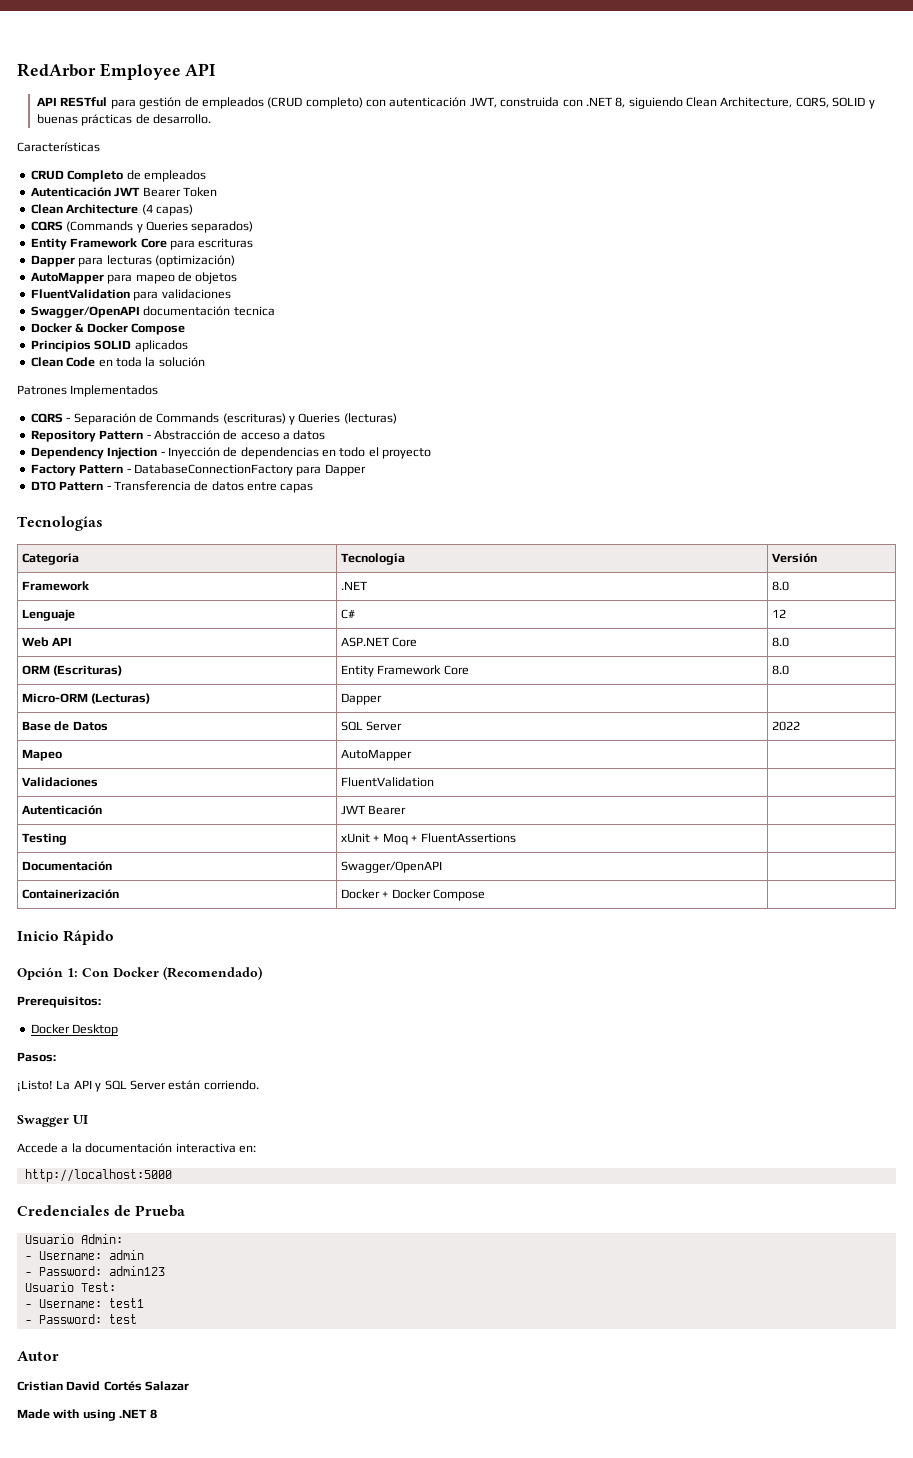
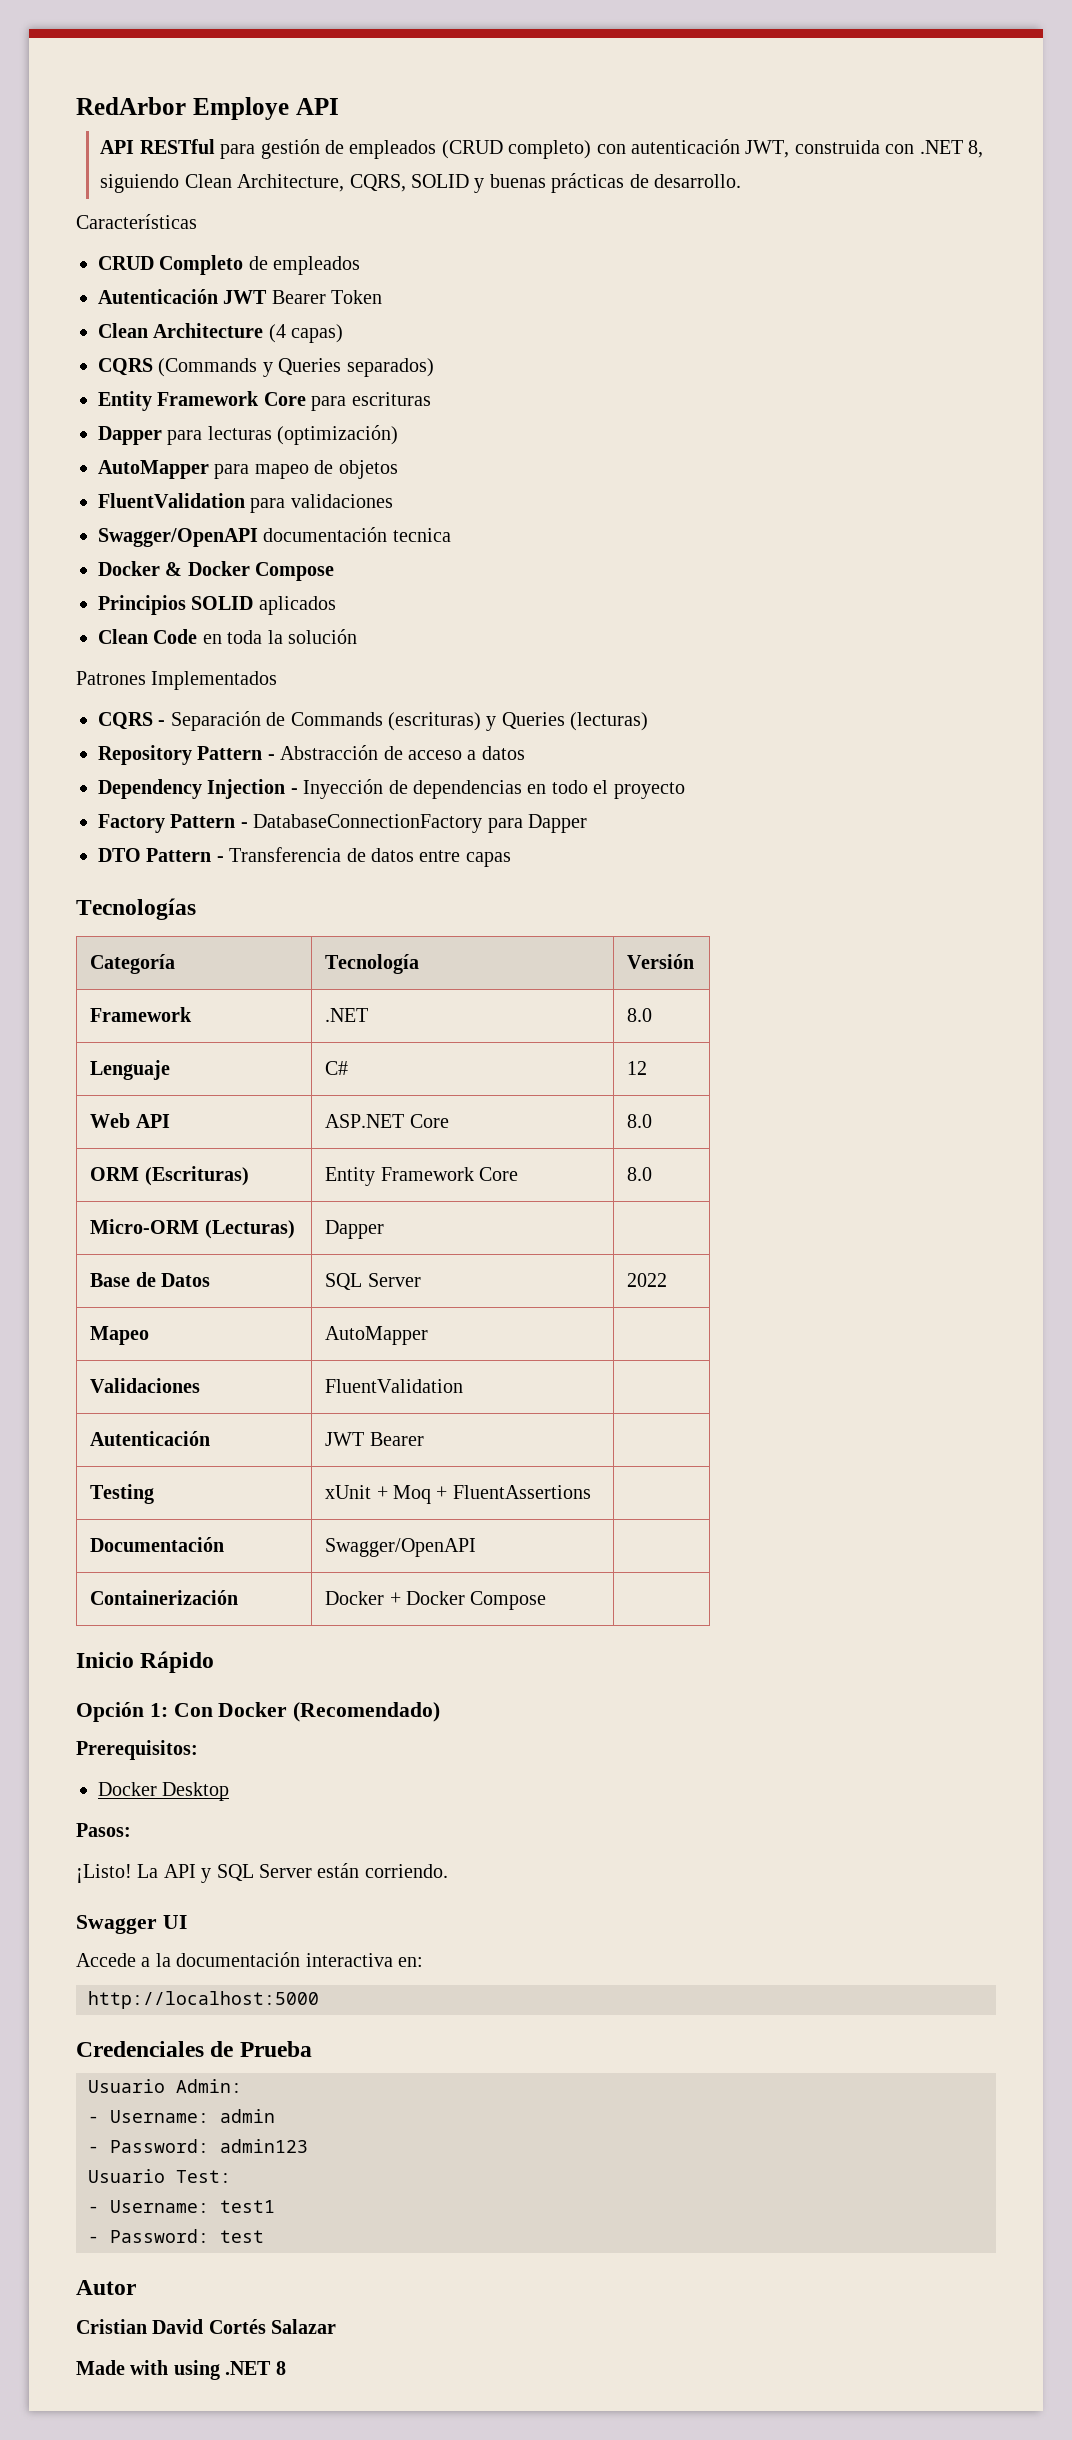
- RedArbor Employee API
+ RedArbor Employe API

